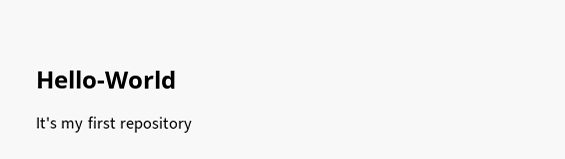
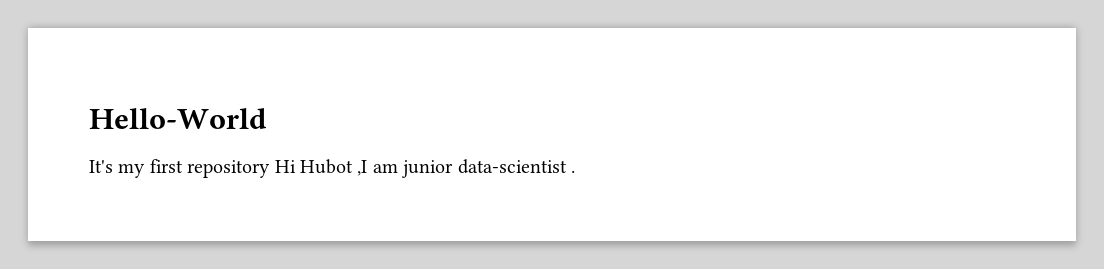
- It's my first repository
+ It's my first repository Hi Hubot ,I am junior data-scientist .

